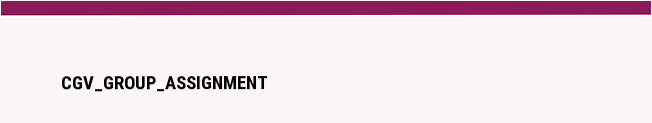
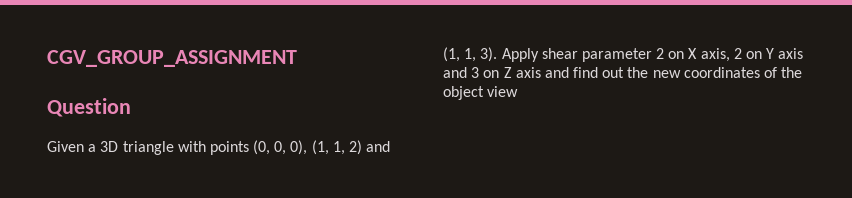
+ Question
+ Given a 3D triangle with points (0, 0, 0), (1, 1, 2) and (1, 1, 3). Apply shear parameter 2 on X axis, 2 on Y axis and 3 on Z axis and find out the new coordinates of the object view

